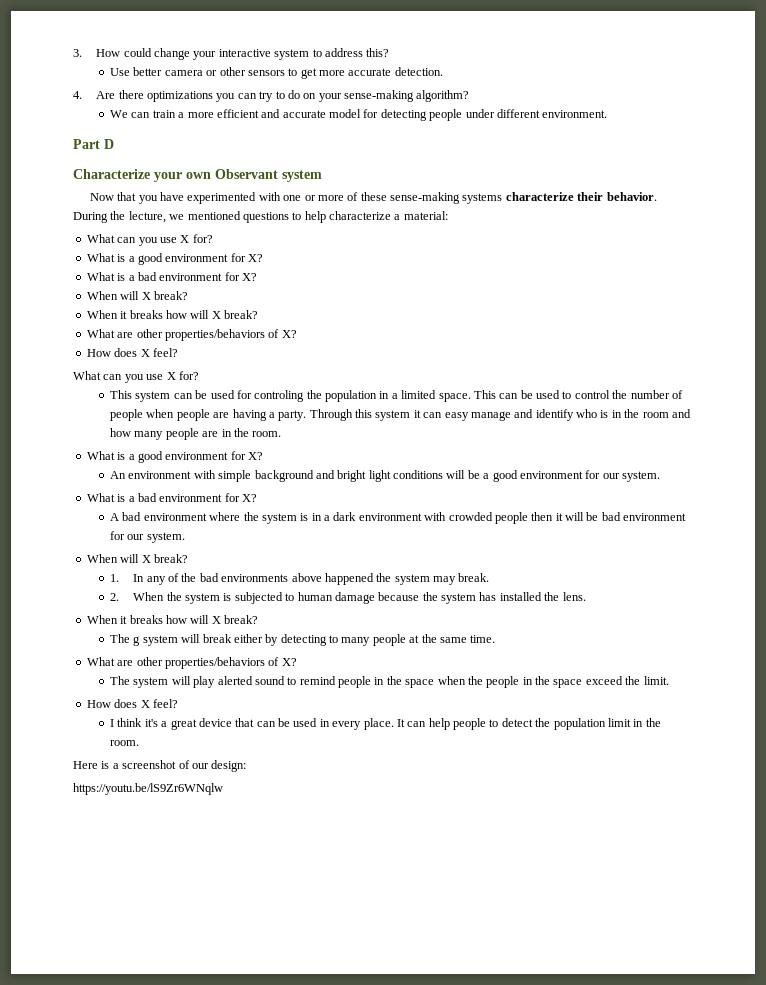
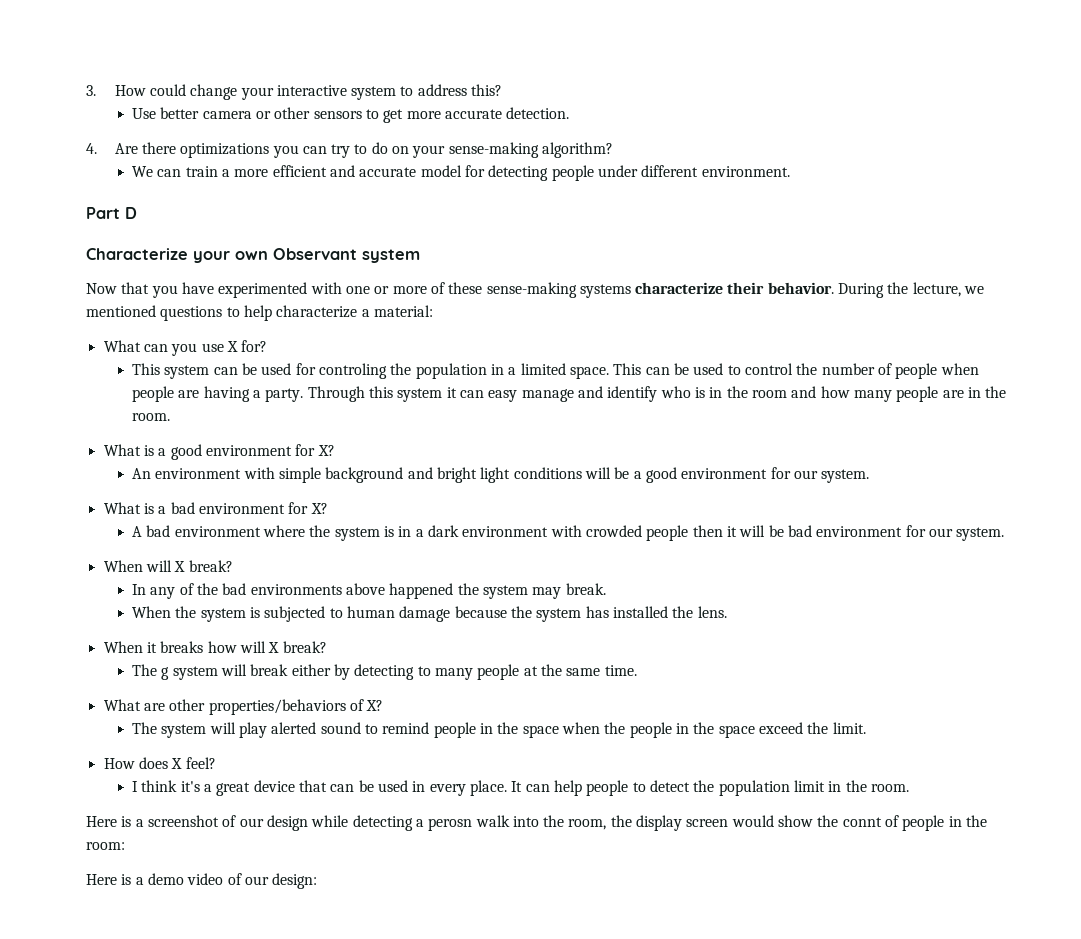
  During the lecture, we mentioned questions to help characterize a material:
- What can you use X for?
- What is a good environment for X?
- What is a bad environment for X?
- When will X break?
- When it breaks how will X break?
- What are other properties/behaviors of X?
- How does X feel?
- 1. In any of the bad environments above happened the system may break.
+ In any of the bad environments above happened the system may break.
- 2. When the system is subjected to human damage because the system has installed the lens.
+ When the system is subjected to human damage because the system has installed the lens.
- Here is a screenshot of our design:
+ Here is a screenshot of our design while detecting a perosn walk into the room, the display screen would show the connt of people in the room:
+ Here is a demo video of our design:
- https://youtu.be/lS9Zr6WNqlw

